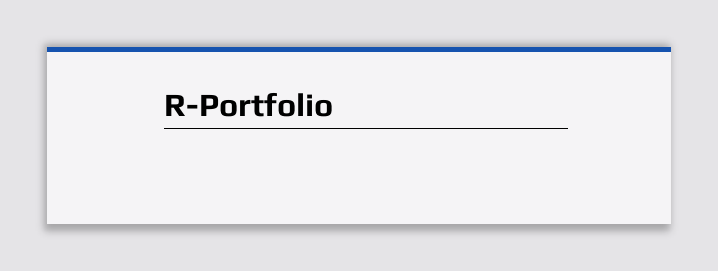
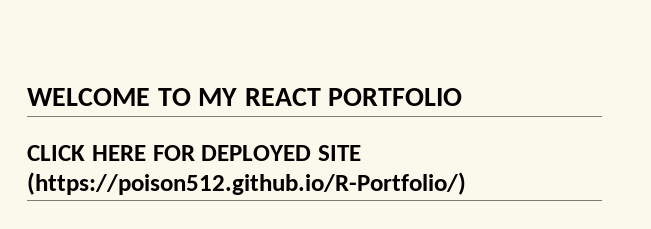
- R-Portfolio
+ WELCOME TO MY REACT PORTFOLIO
+ CLICK HERE FOR DEPLOYED SITE (https://poison512.github.io/R-Portfolio/)

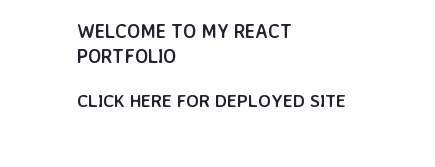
- CLICK HERE FOR DEPLOYED SITE (https://poison512.github.io/R-Portfolio/)
+ CLICK HERE FOR DEPLOYED SITE

